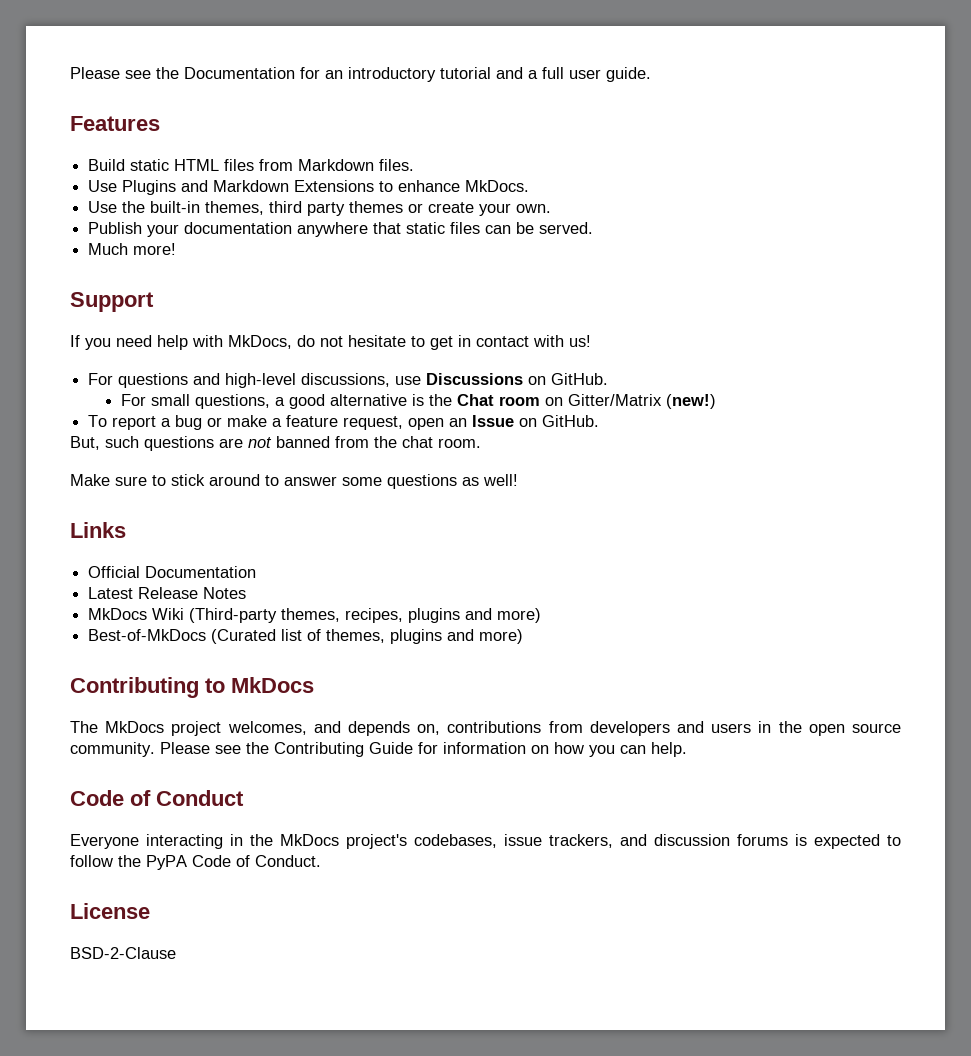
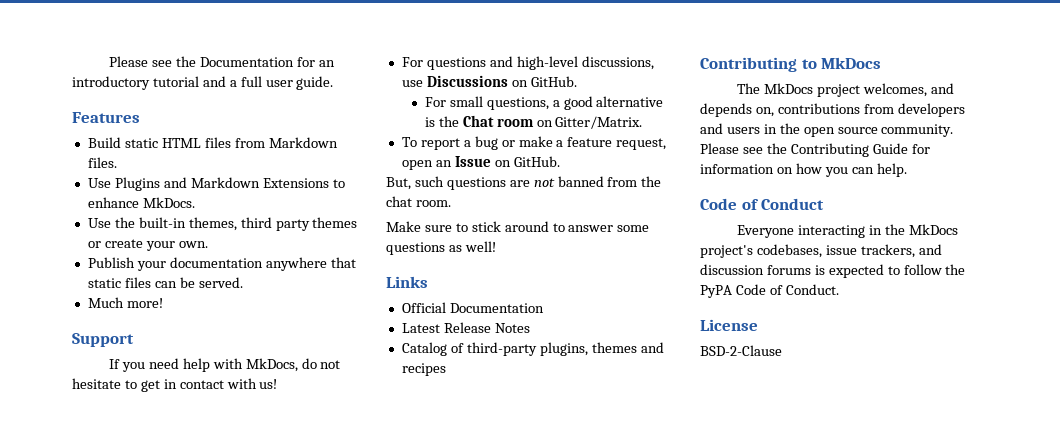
- For small questions, a good alternative is the Chat room on Gitter/Matrix (new!)
+ For small questions, a good alternative is the Chat room on Gitter/Matrix.
- MkDocs Wiki (Third-party themes, recipes, plugins and more)
- Best-of-MkDocs (Curated list of themes, plugins and more)
+ Catalog of third-party plugins, themes and recipes

